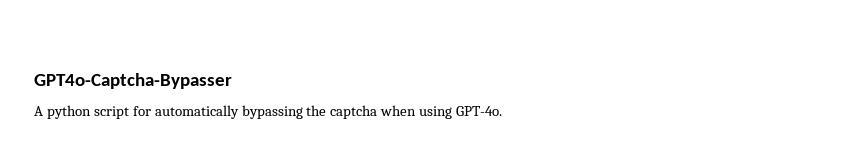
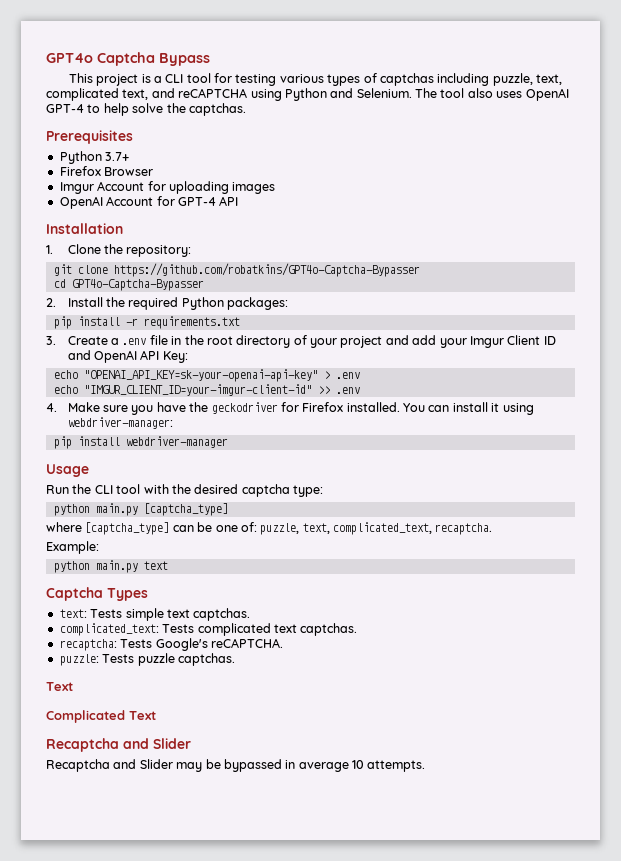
- GPT4o-Captcha-Bypasser
- A python script for automatically bypassing the captcha when using GPT-4o.
+ GPT4o Captcha Bypass
+ This project is a CLI tool for testing various types of captchas including puzzle, text, complicated text, and reCAPTCHA using Python and Selenium. The tool also uses OpenAI GPT-4 to help solve the captchas.
+ Prerequisites
+ Python 3.7+
+ Firefox Browser
+ Imgur Account for uploading images
+ OpenAI Account for GPT-4 API
+ Installation
+ 1. Clone the repository:
+ git clone https://github.com/robatkins/GPT4o-Captcha-Bypasser
+ cd GPT4o-Captcha-Bypasser
+ 2. Install the required Python packages:
+ pip install -r requirements.txt
+ 3. Create a .env file in the root directory of your project and add your Imgur Client ID and OpenAI API Key:
+ echo "OPENAI_API_KEY=sk-your-openai-api-key" > .env
+ echo "IMGUR_CLIENT_ID=your-imgur-client-id" >> .env
+ 4. Make sure you have the geckodriver for Firefox installed. You can install it using webdriver-manager:
+ pip install webdriver-manager
+ Usage
+ Run the CLI tool with the desired captcha type:
+ python main.py [captcha_type]
+ where [captcha_type] can be one of: puzzle, text, complicated_text, recaptcha.
+ Example:
+ python main.py text
+ Captcha Types
+ text: Tests simple text captchas.
+ complicated_text: Tests complicated text captchas.
+ recaptcha: Tests Google's reCAPTCHA.
+ puzzle: Tests puzzle captchas.
+ Text
+ Complicated Text
+ Recaptcha and Slider
+ Recaptcha and Slider may be bypassed in average 10 attempts.

